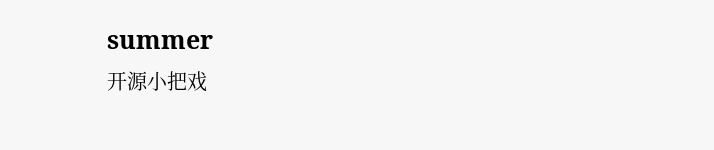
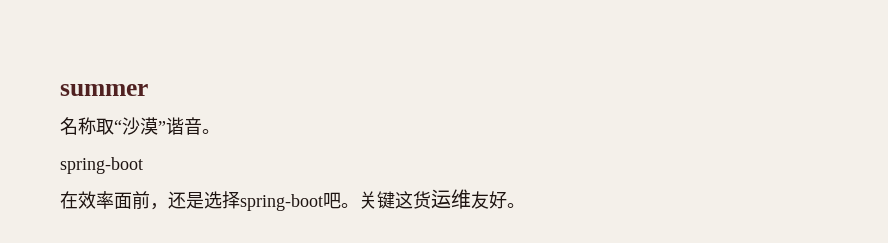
- 开源小把戏
+ 名称取“沙漠”谐音。
+ spring-boot
+ 在效率面前，还是选择spring-boot吧。关键这货运维友好。

